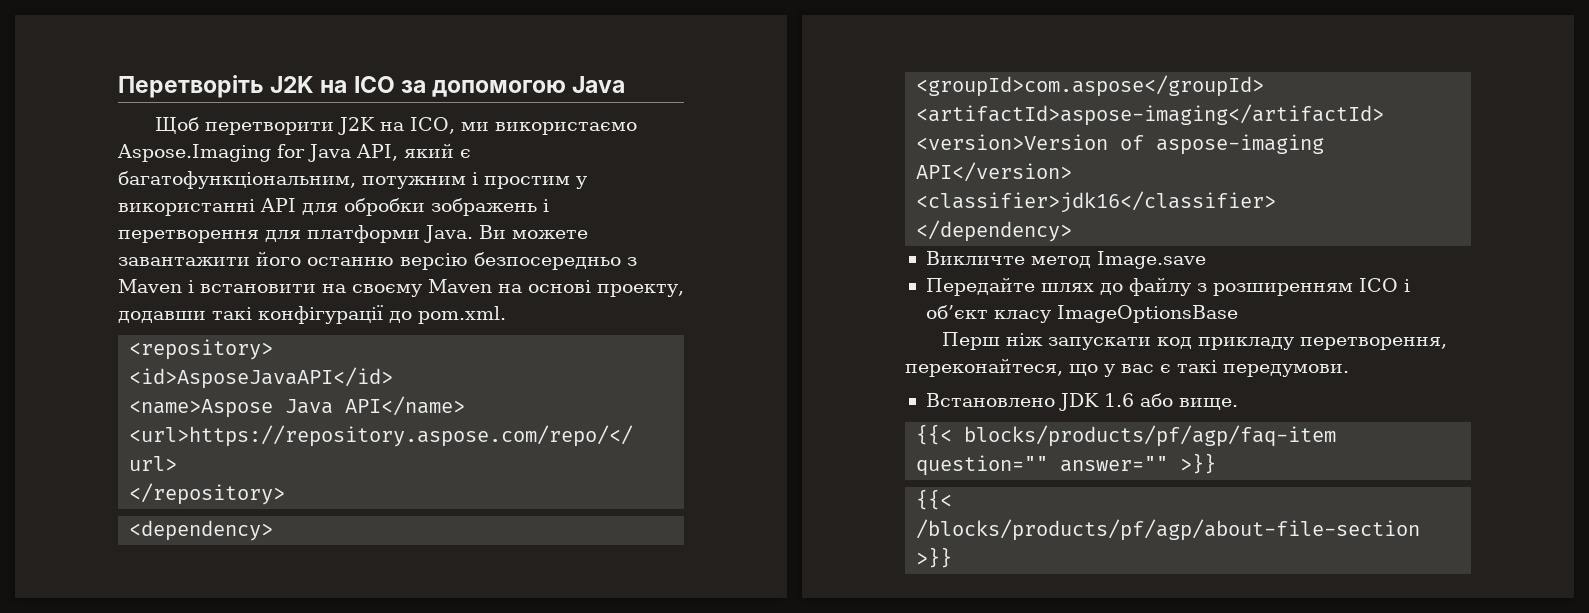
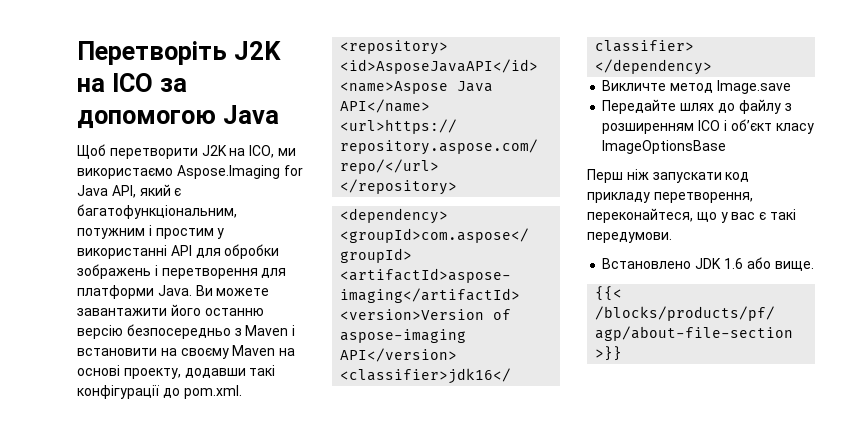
- {{< blocks/products/pf/agp/faq-item question="" answer="" >}}

